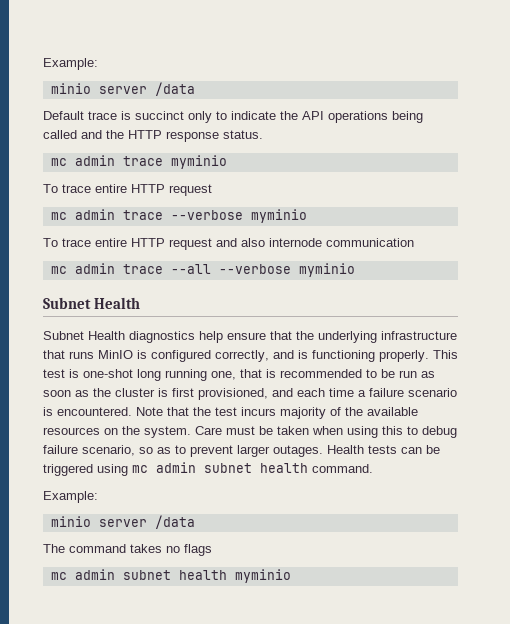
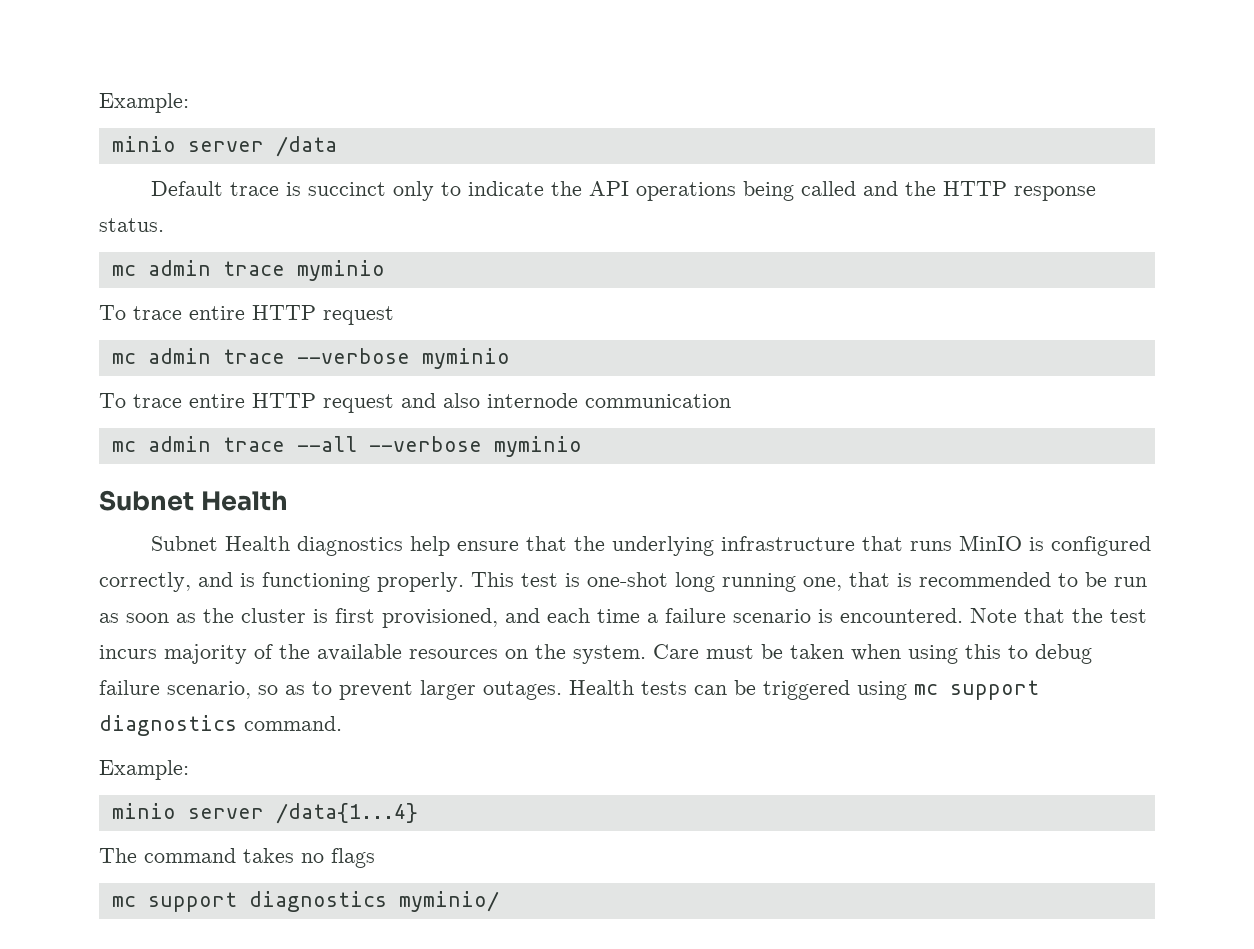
- Health tests can be triggered using mc admin subnet health command.
+ Health tests can be triggered using mc support diagnostics command.
  Example:
- minio server /data
+ minio server /data{1...4}
- mc admin subnet health myminio
+ mc support diagnostics myminio/

